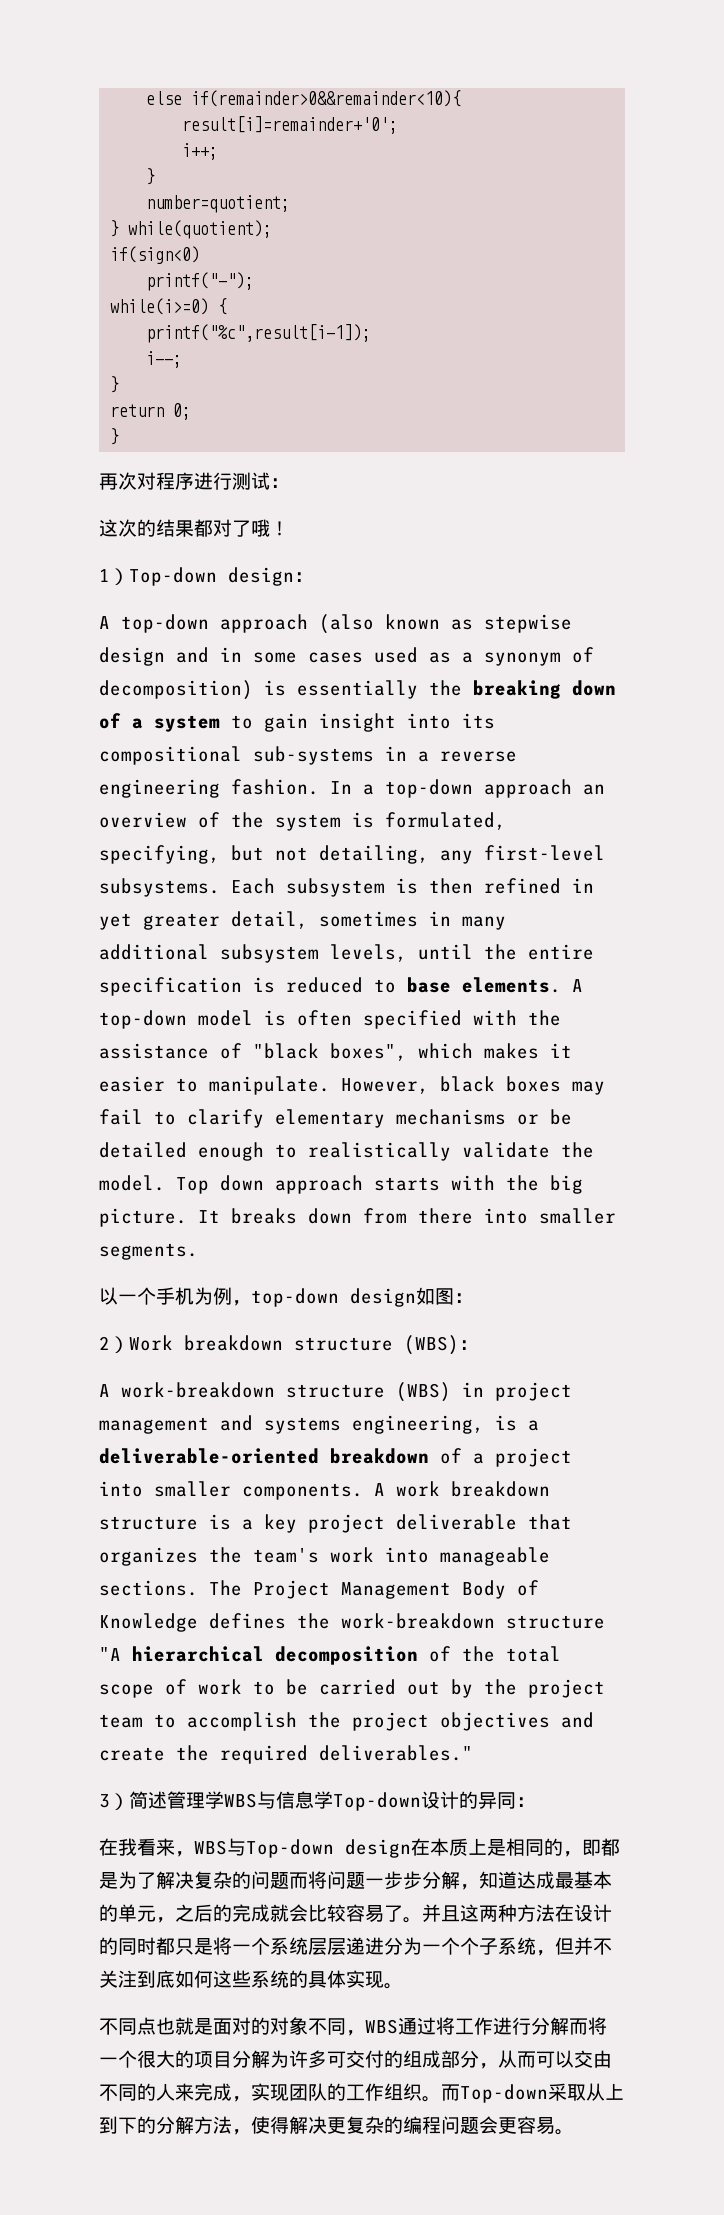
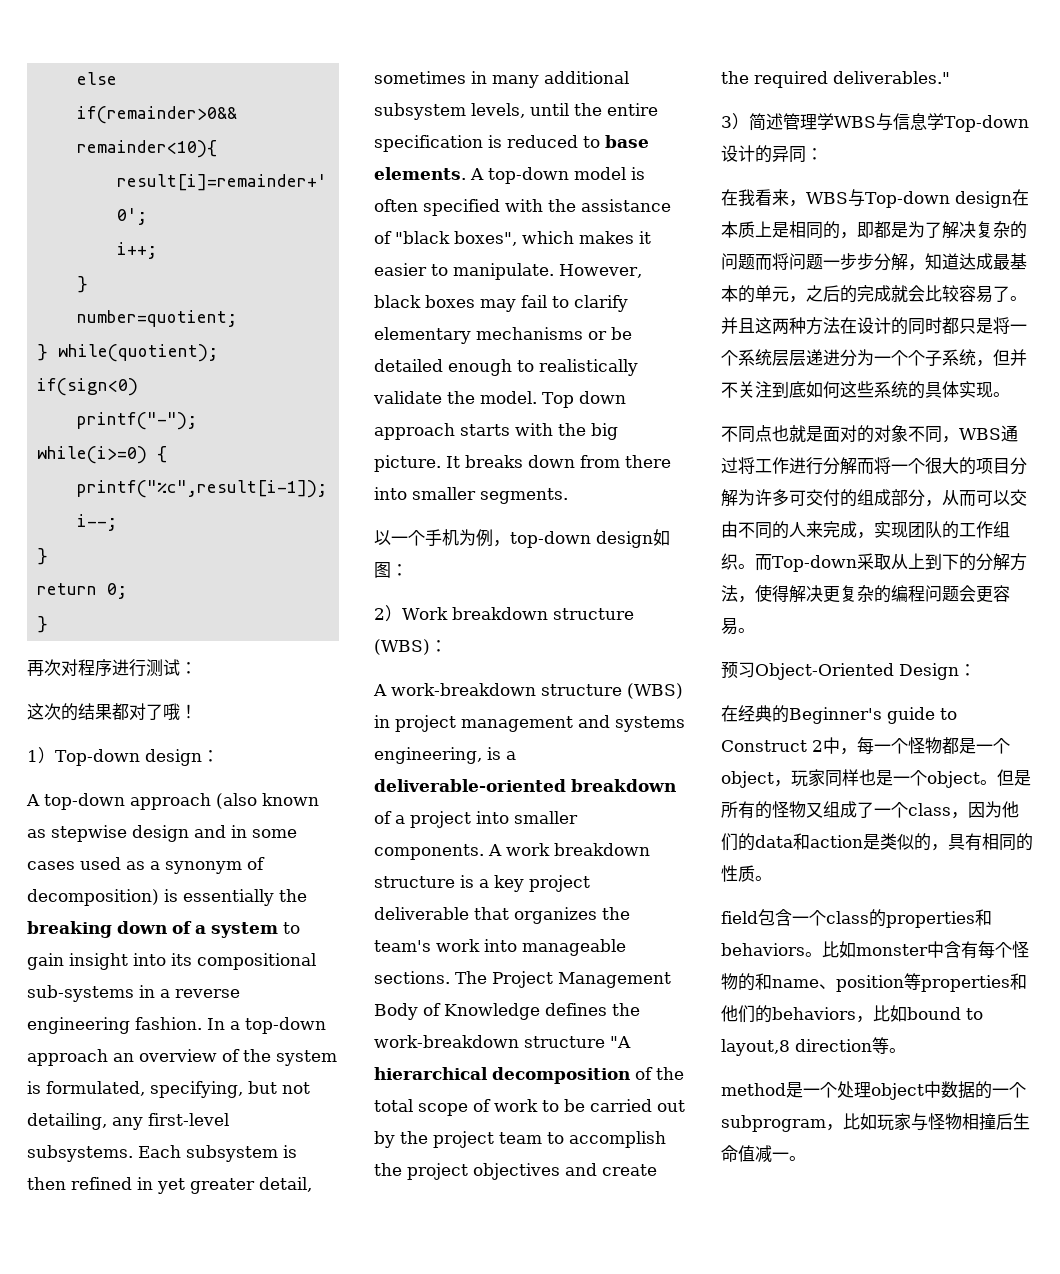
+ 预习Object-Oriented Design：
+ 在经典的Beginner's guide to Construct 2中，每一个怪物都是一个object，玩家同样也是一个object。但是所有的怪物又组成了一个class，因为他们的data和action是类似的，具有相同的性质。
+ field包含一个class的properties和behaviors。比如monster中含有每个怪物的和name、position等properties和他们的behaviors，比如bound to layout,8 direction等。
+ method是一个处理object中数据的一个subprogram，比如玩家与怪物相撞后生命值减一。

